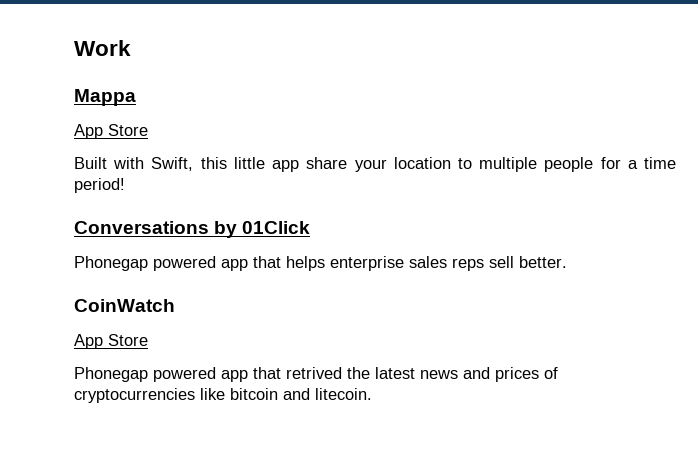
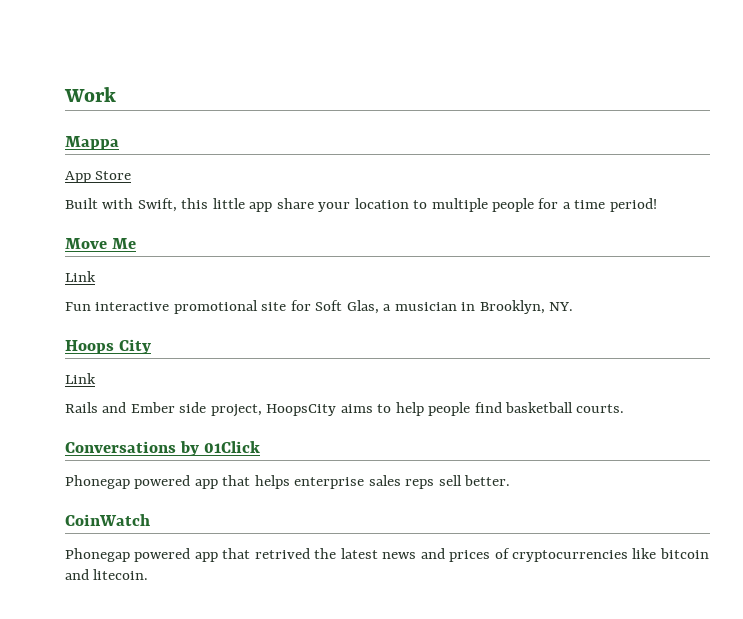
+ Move Me
+ Link
+ Fun interactive promotional site for Soft Glas, a musician in Brooklyn, NY.
+ Hoops City
+ Link
+ Rails and Ember side project, HoopsCity aims to help people find basketball courts.
  CoinWatch
- App Store

